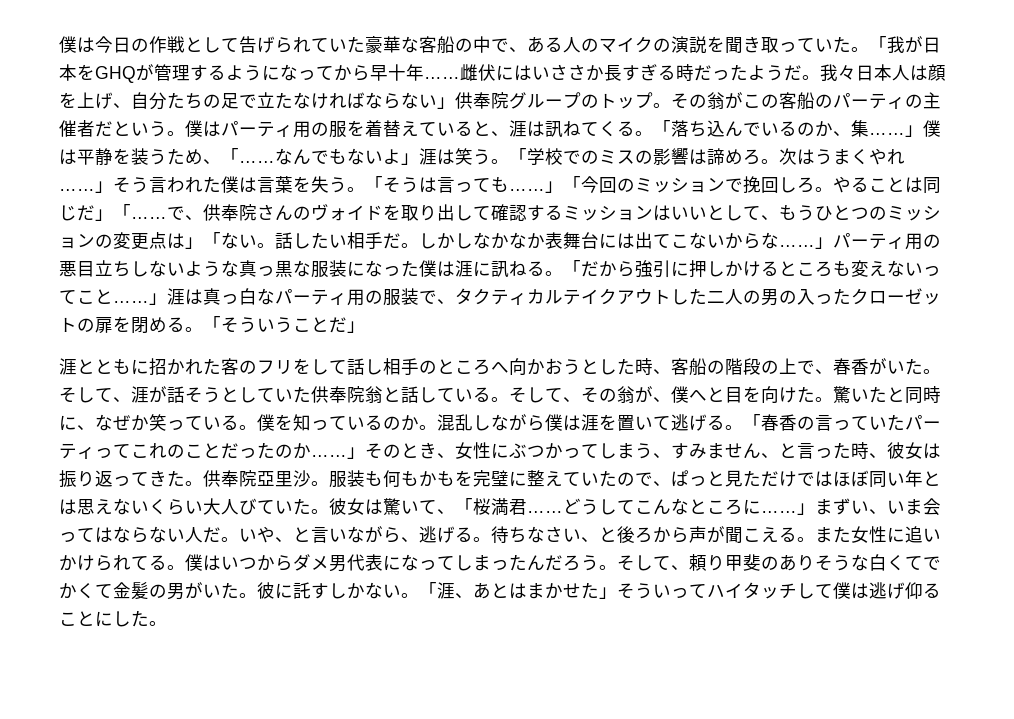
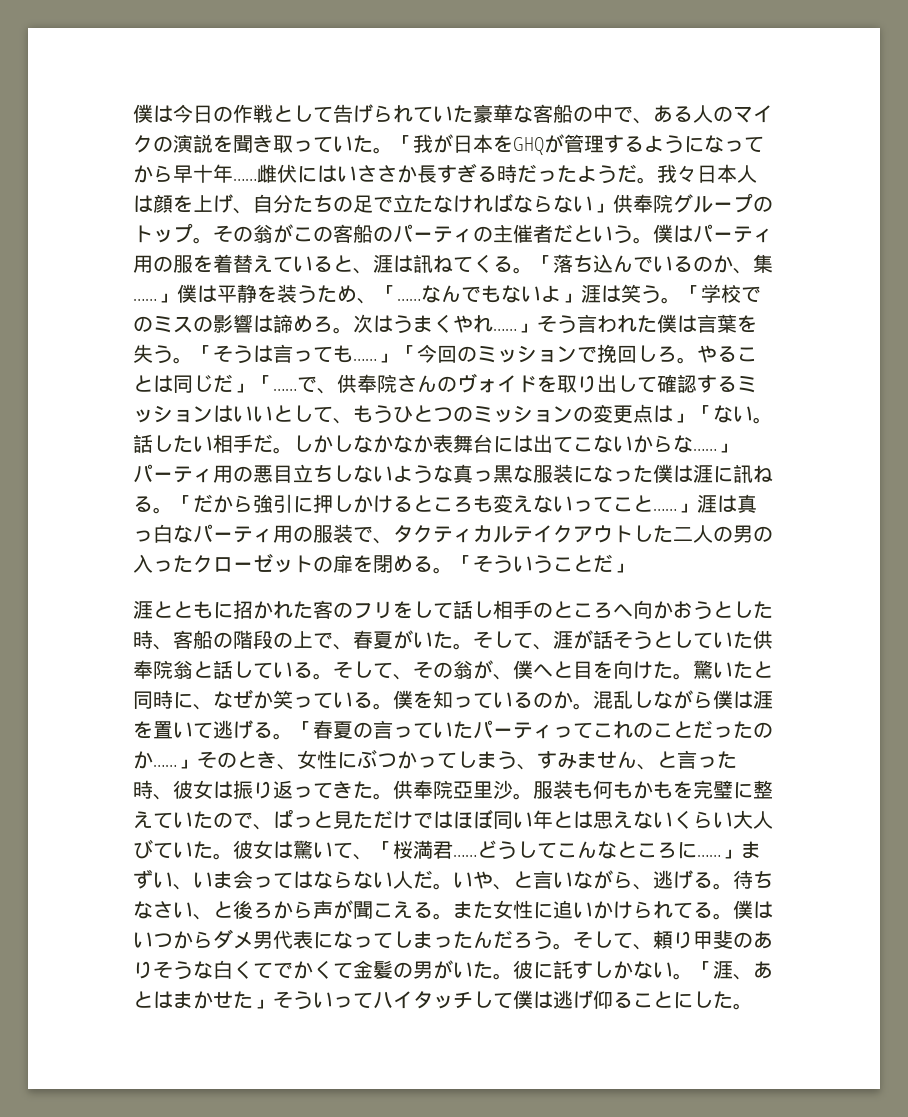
- 涯とともに招かれた客のフリをして話し相手のところへ向かおうとした時、客船の階段の上で、春香がいた。
+ 涯とともに招かれた客のフリをして話し相手のところへ向かおうとした時、客船の階段の上で、春夏がいた。
- 「春香の言っていたパーティってこれのことだったのか……」そのとき、女性にぶつかってしまう、すみません、と言った時、彼女は振り返ってきた。
+ 「春夏の言っていたパーティってこれのことだったのか……」そのとき、女性にぶつかってしまう、すみません、と言った時、彼女は振り返ってきた。

